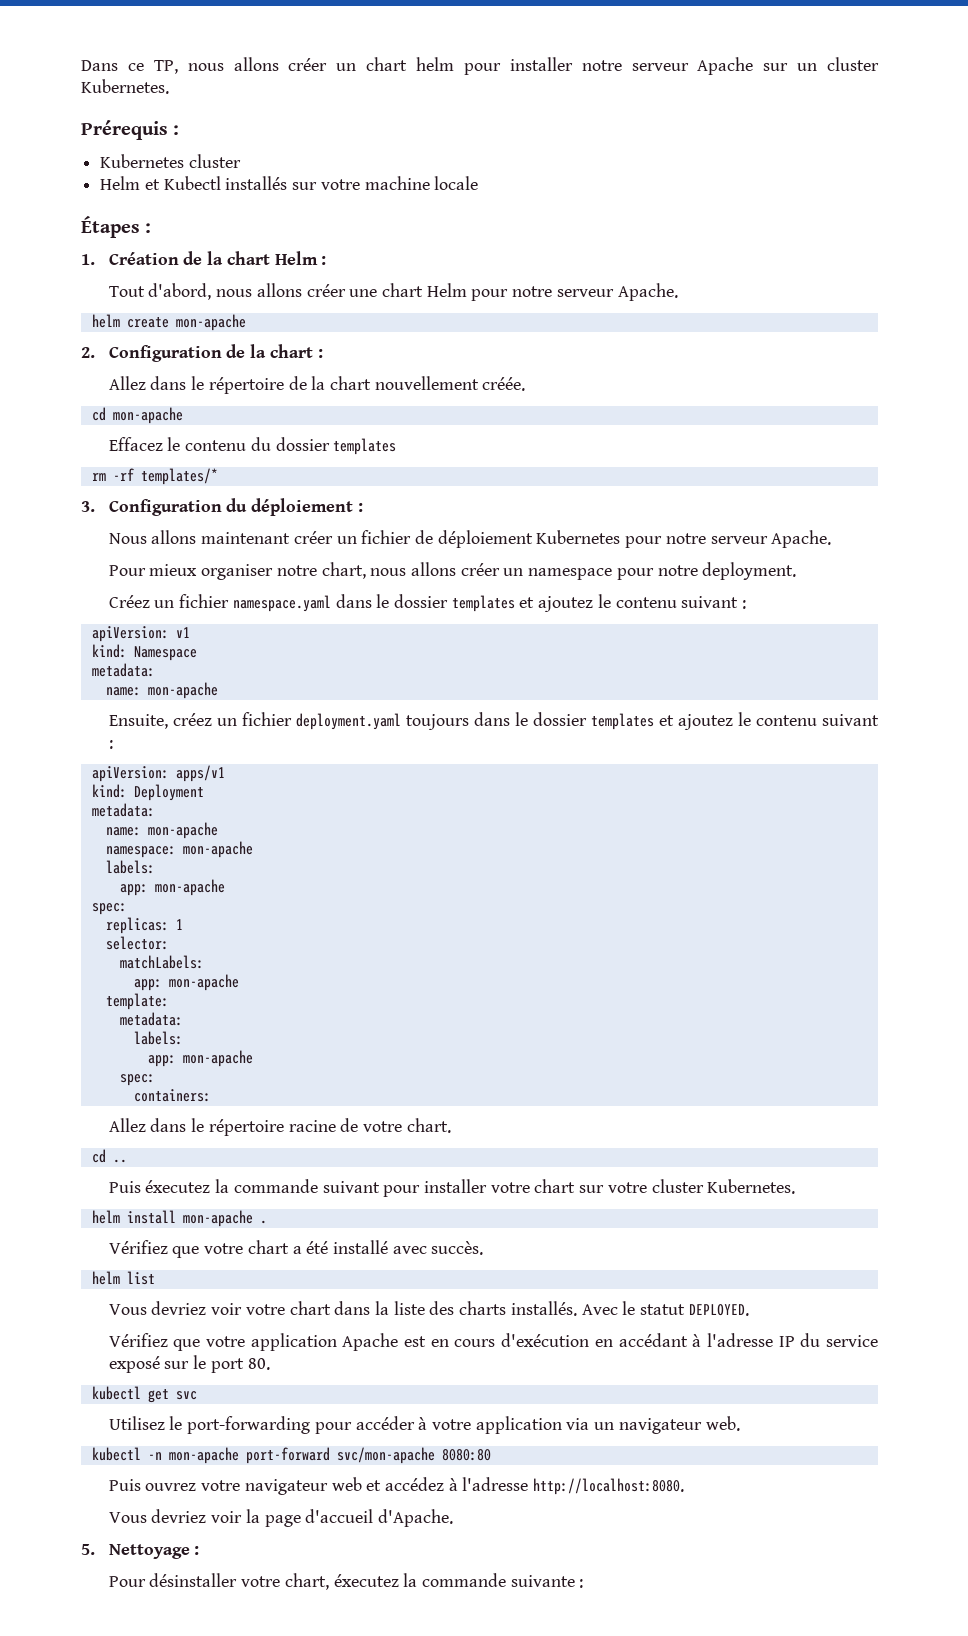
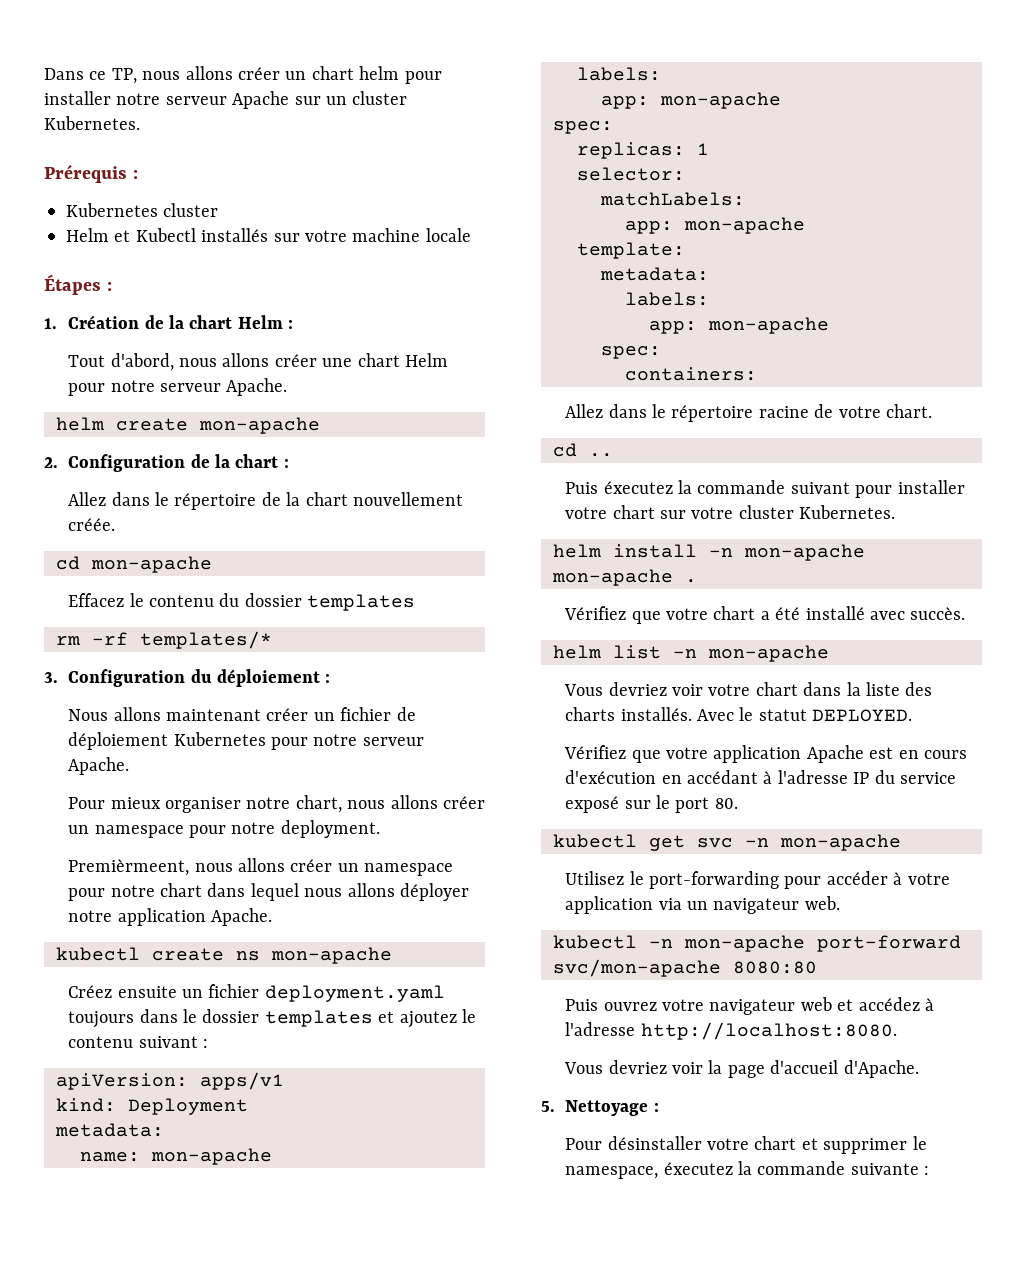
- Créez un fichier namespace.yaml dans le dossier templates et ajoutez le contenu suivant :
- apiVersion: v1
- kind: Namespace
- metadata:
- name: mon-apache
- Ensuite, créez un fichier deployment.yaml toujours dans le dossier templates et ajoutez le contenu suivant :
+ Premièrmeent, nous allons créer un namespace pour notre chart dans lequel nous allons déployer notre application Apache.
+ kubectl create ns mon-apache
+ Créez ensuite un fichier deployment.yaml toujours dans le dossier templates et ajoutez le contenu suivant :
- namespace: mon-apache
- helm install mon-apache .
+ helm install -n mon-apache mon-apache .
- helm list
+ helm list -n mon-apache
- kubectl get svc
+ kubectl get svc -n mon-apache
- Pour désinstaller votre chart, éxecutez la commande suivante :
+ Pour désinstaller votre chart et supprimer le namespace, éxecutez la commande suivante :

